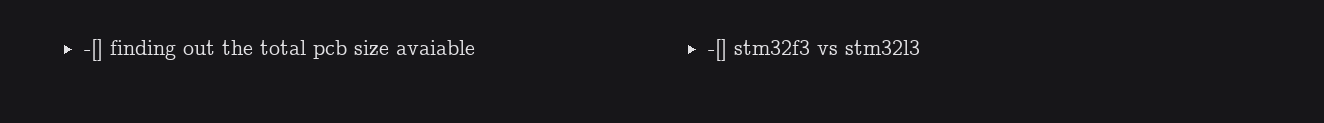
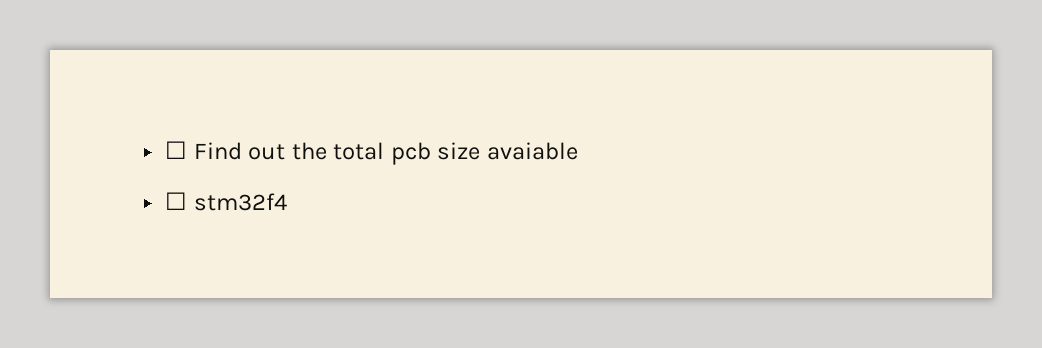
- -[] finding out the total pcb size avaiable
+ ☐ Find out the total pcb size avaiable
- -[] stm32f3 vs stm32l3
+ ☐ stm32f4

